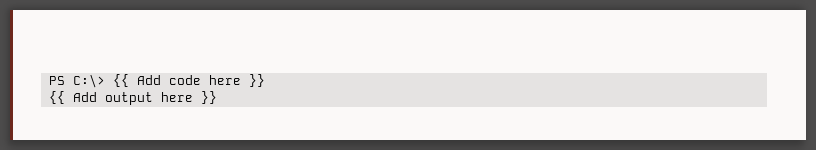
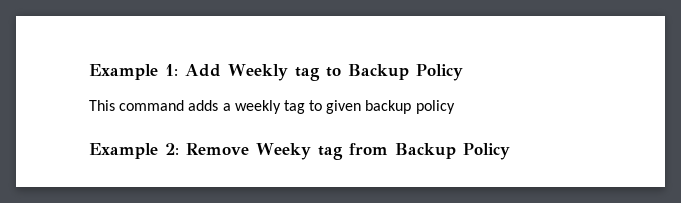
- PS C:\> {{ Add code here }}
- {{ Add output here }}
+ Example 1: Add Weekly tag to Backup Policy
+ This command adds a weekly tag to given backup policy
+ Example 2: Remove Weeky tag from Backup Policy

